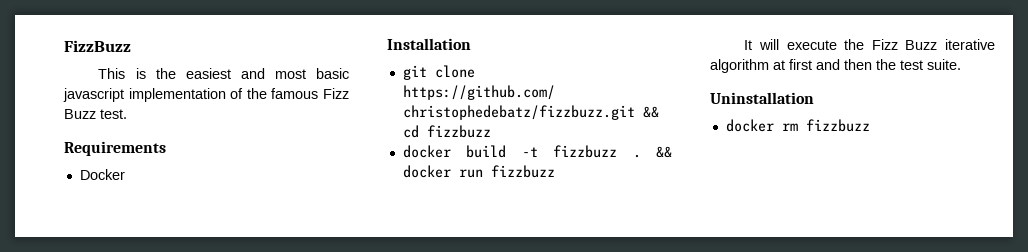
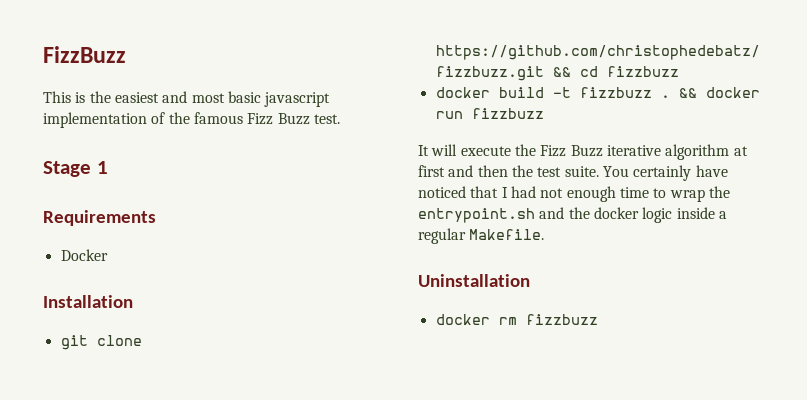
+ Stage 1
+ You certainly have noticed that I had not enough time to wrap the entrypoint.sh and the docker logic inside a regular Makefile.

